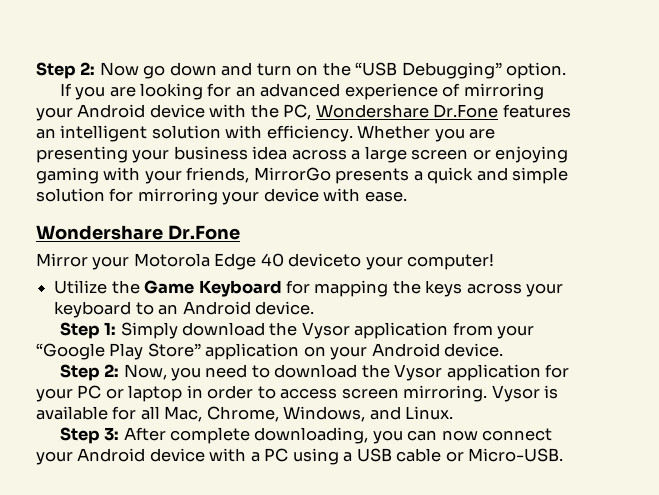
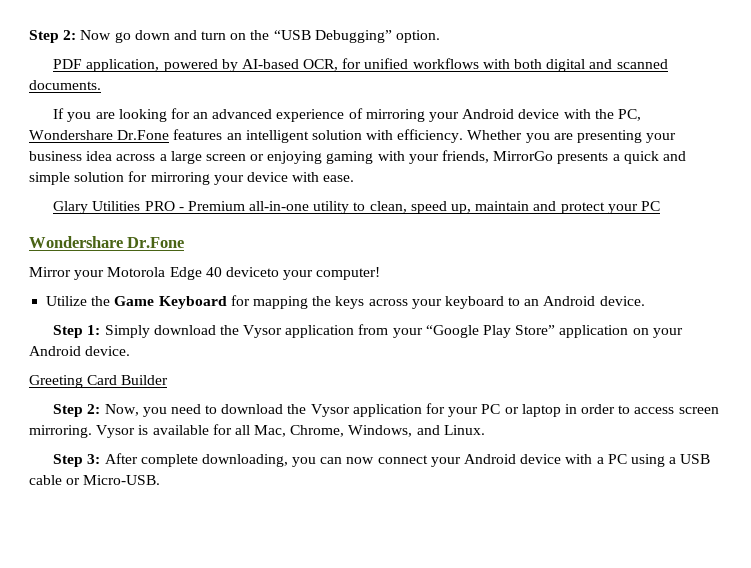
+ PDF application, powered by AI-based OCR, for unified workflows with both digital and scanned documents.
+ Glary Utilities PRO - Premium all-in-one utility to clean, speed up, maintain and protect your PC
+ Greeting Card Builder

